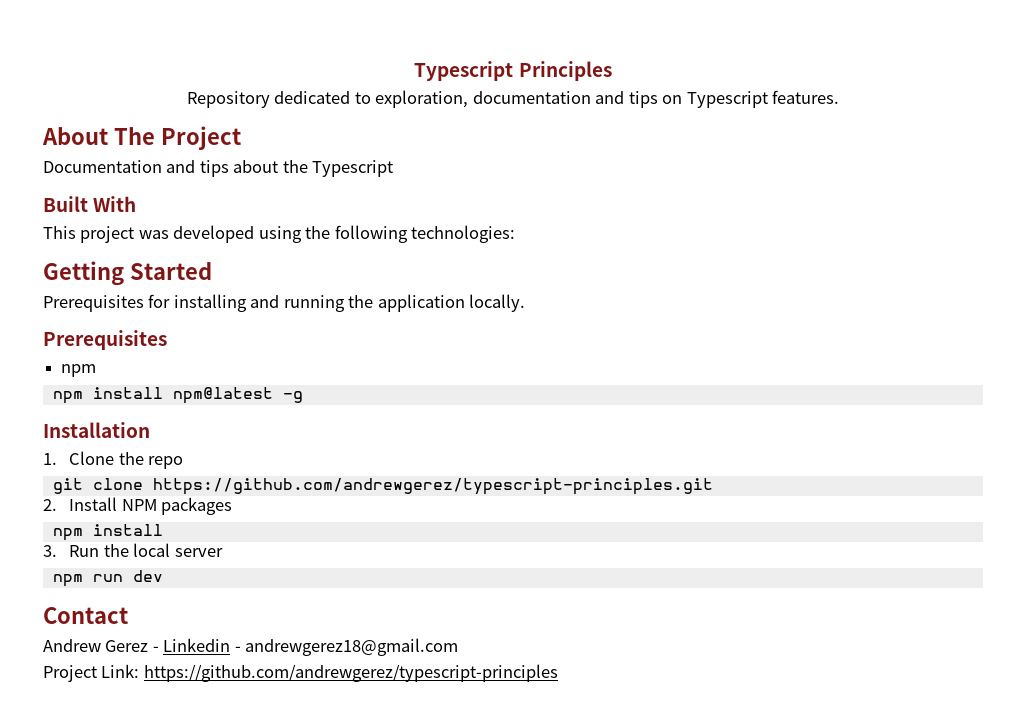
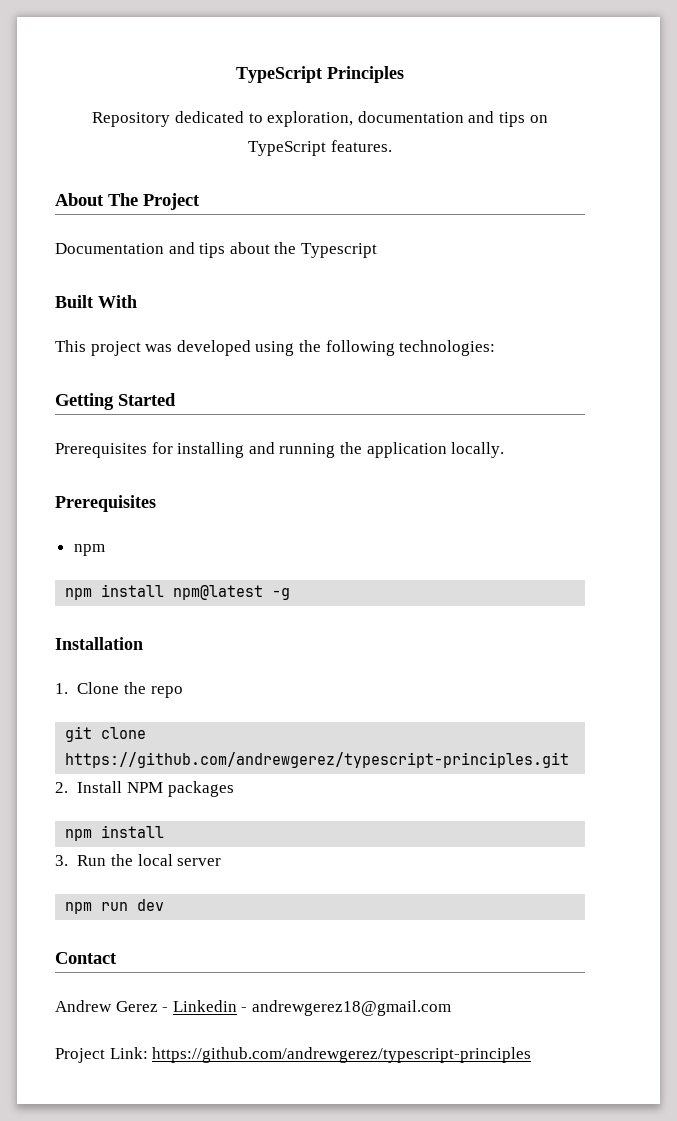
- Typescript Principles
+ TypeScript Principles
- Repository dedicated to exploration, documentation and tips on Typescript features.
+ Repository dedicated to exploration, documentation and tips on TypeScript features.

